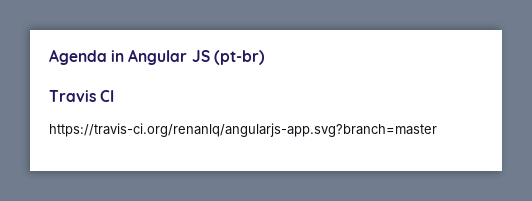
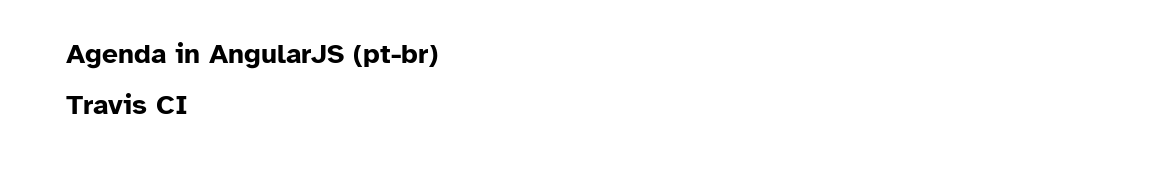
- Agenda in Angular JS (pt-br)
+ Agenda in AngularJS (pt-br)
- https://travis-ci.org/renanlq/angularjs-app.svg?branch=master

